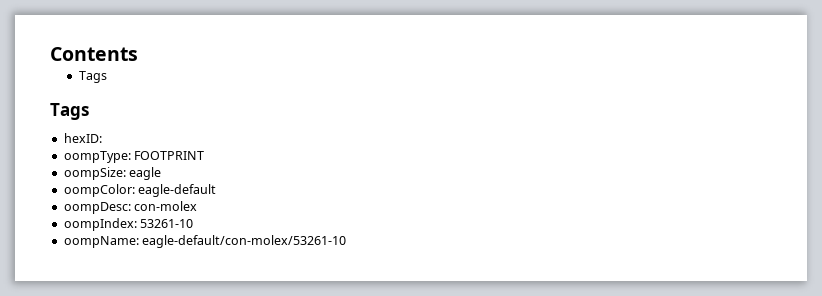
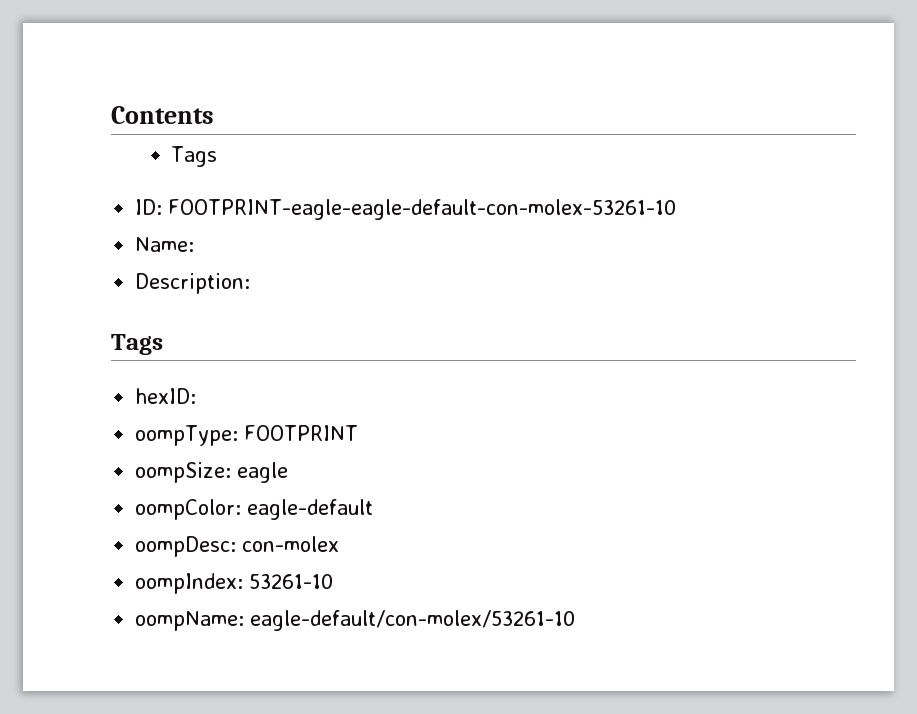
+ ID: FOOTPRINT-eagle-eagle-default-con-molex-53261-10
+ Name:
+ Description:

